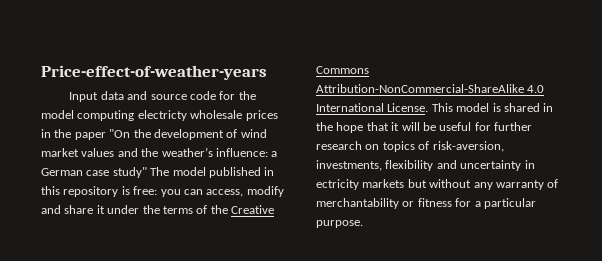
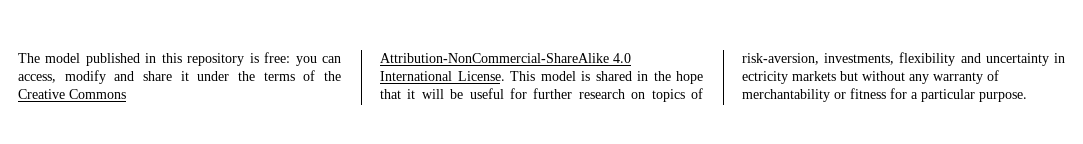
- Price-effect-of-weather-years
- Input data and source code for the model computing electricty wholesale prices in the paper "On the development of wind market values and the weather’s influence: a German case study" The model published in this repository is free: you can access, modify and share it under the terms of the Creative Commons Attribution-NonCommercial-ShareAlike 4.0 International License.
+ The model published in this repository is free: you can access, modify and share it under the terms of the Creative Commons Attribution-NonCommercial-ShareAlike 4.0 International License.

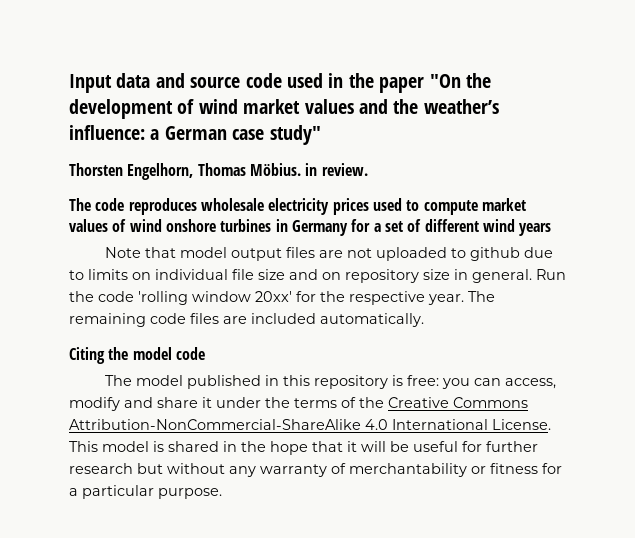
+ Input data and source code used in the paper "On the development of wind market values and the weather’s influence: a German case study"
+ Thorsten Engelhorn, Thomas Möbius. in review.
+ The code reproduces wholesale electricity prices used to compute market values of wind onshore turbines in Germany for a set of different wind years
+ Note that model output files are not uploaded to github due to limits on individual file size and on repository size in general. Run the code 'rolling window 20xx' for the respective year. The remaining code files are included automatically.
+ Citing the model code
- This model is shared in the hope that it will be useful for further research on topics of risk-aversion, investments, flexibility and uncertainty in ectricity markets but without any warranty of merchantability or fitness for a particular purpose.
+ This model is shared in the hope that it will be useful for further research but without any warranty of merchantability or fitness for a particular purpose.

